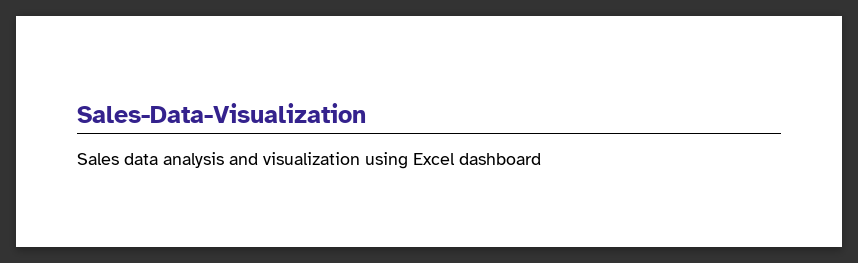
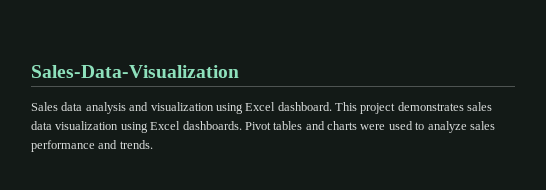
- Sales data analysis and visualization using Excel dashboard
+ Sales data analysis and visualization using Excel dashboard. This project demonstrates sales data visualization using Excel dashboards. Pivot tables and charts were used to analyze sales performance and trends.

